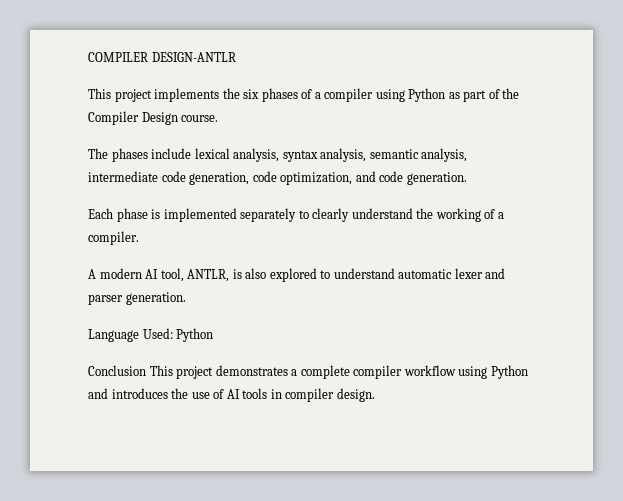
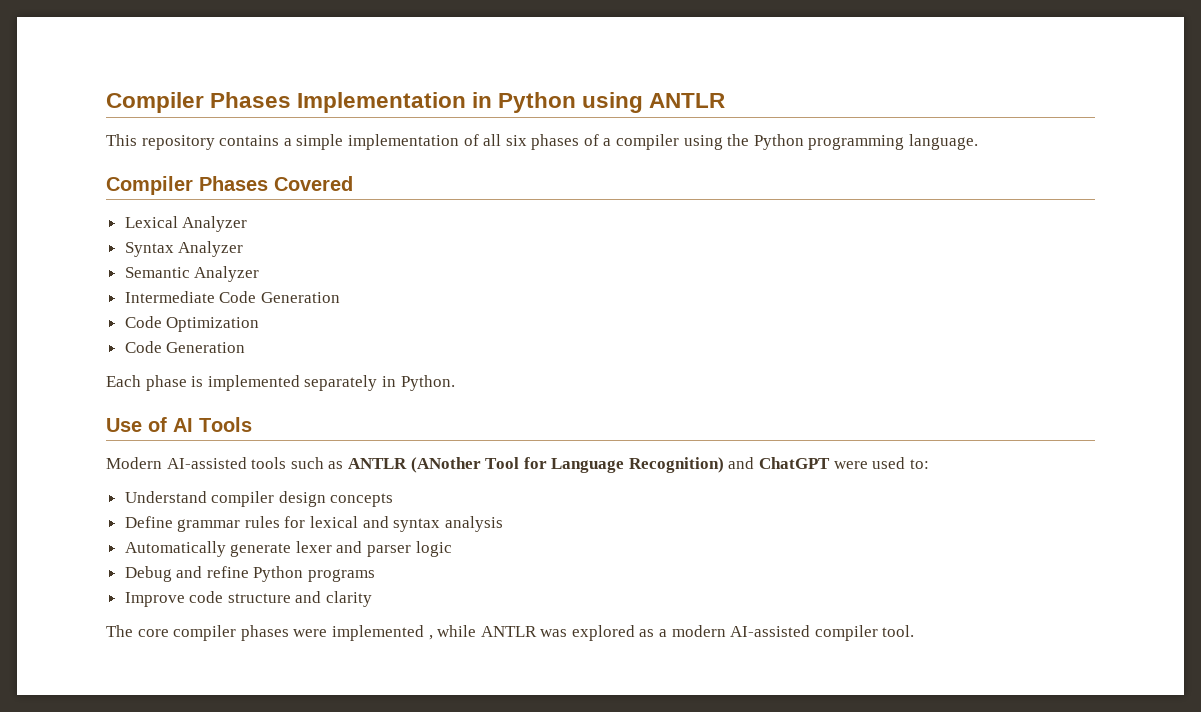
- COMPILER DESIGN-ANTLR
- This project implements the six phases of a compiler using Python as part of the Compiler Design course.
- The phases include lexical analysis, syntax analysis, semantic analysis, intermediate code generation, code optimization, and code generation.
+ Compiler Phases Implementation in Python using ANTLR
+ This repository contains a simple implementation of all six phases of a compiler using the Python programming language.
+ Compiler Phases Covered
+ Lexical Analyzer
+ Syntax Analyzer
+ Semantic Analyzer
+ Intermediate Code Generation
+ Code Optimization
+ Code Generation
- Each phase is implemented separately to clearly understand the working of a compiler.
- A modern AI tool, ANTLR, is also explored to understand automatic lexer and parser generation.
- Language Used: Python
- Conclusion This project demonstrates a complete compiler workflow using Python and introduces the use of AI tools in compiler design.
+ Each phase is implemented separately in Python.
+ Use of AI Tools
+ Modern AI-assisted tools such as ANTLR (ANother Tool for Language Recognition) and ChatGPT were used to:
+ Understand compiler design concepts
+ Define grammar rules for lexical and syntax analysis
+ Automatically generate lexer and parser logic
+ Debug and refine Python programs
+ Improve code structure and clarity
+ The core compiler phases were implemented , while ANTLR was explored as a modern AI-assisted compiler tool.

